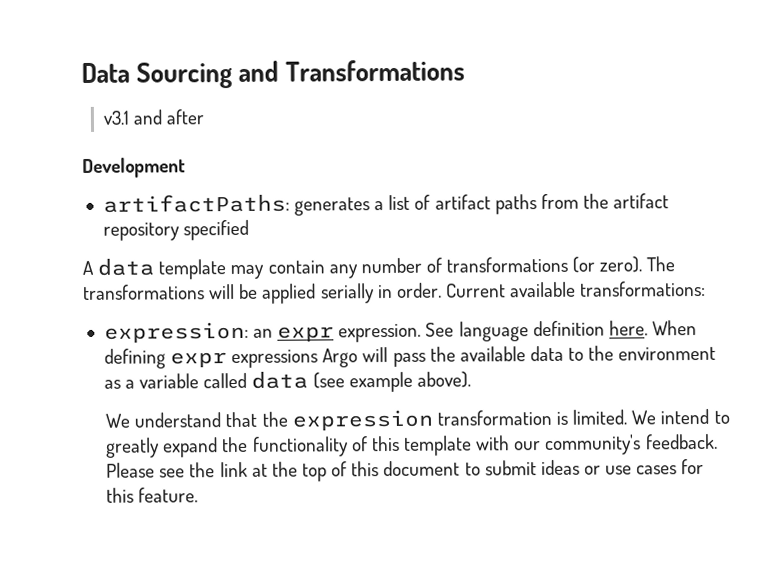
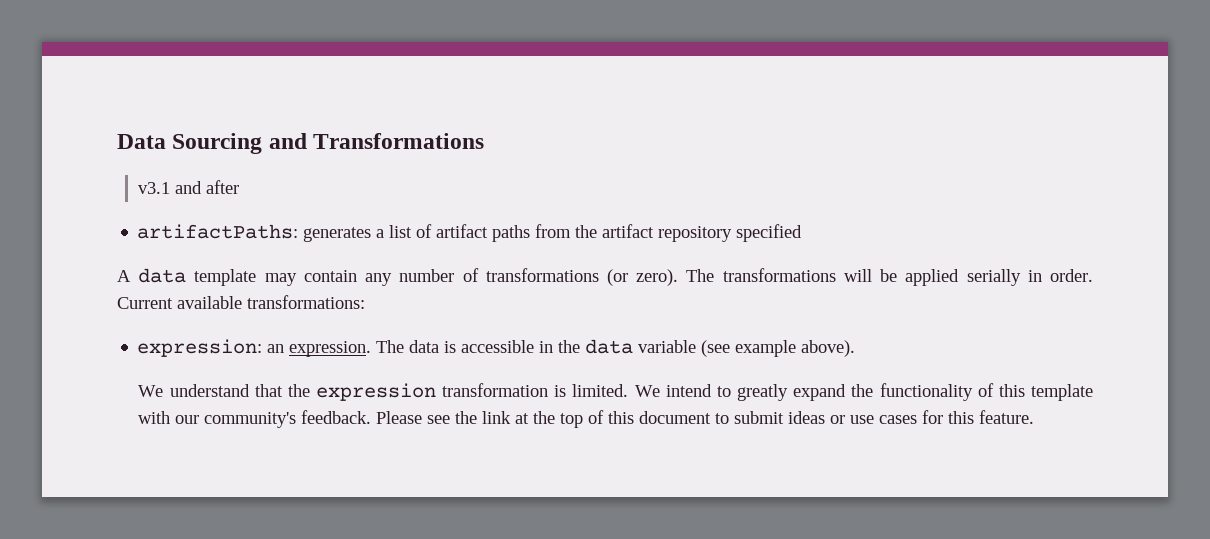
- Development
- expression: an expr expression. See language definition here. When defining expr expressions Argo will pass the available data to the environment as a variable called data (see example above).
+ expression: an expression. The data is accessible in the data variable (see example above).

